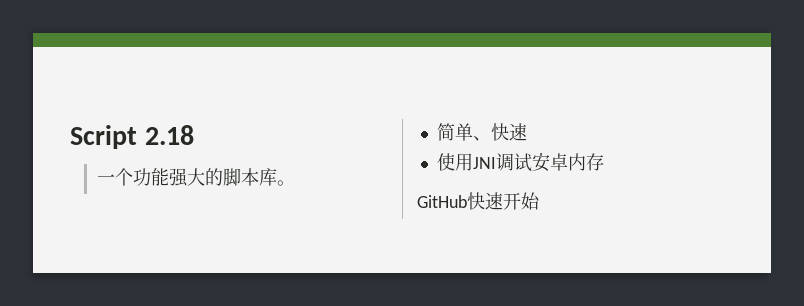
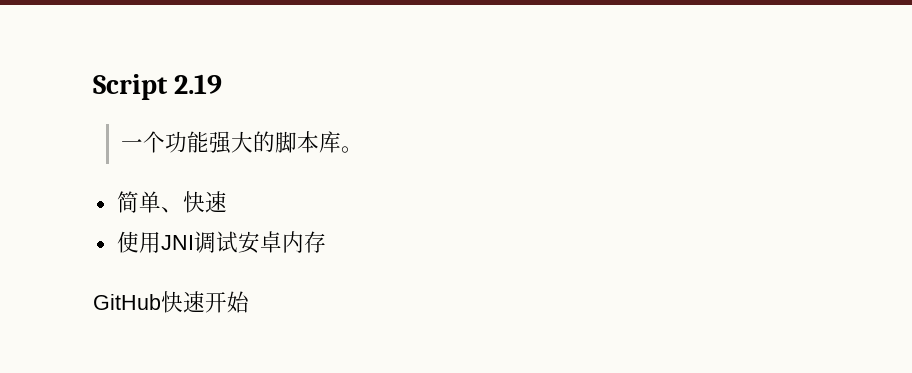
- Script 2.18
+ Script 2.19

